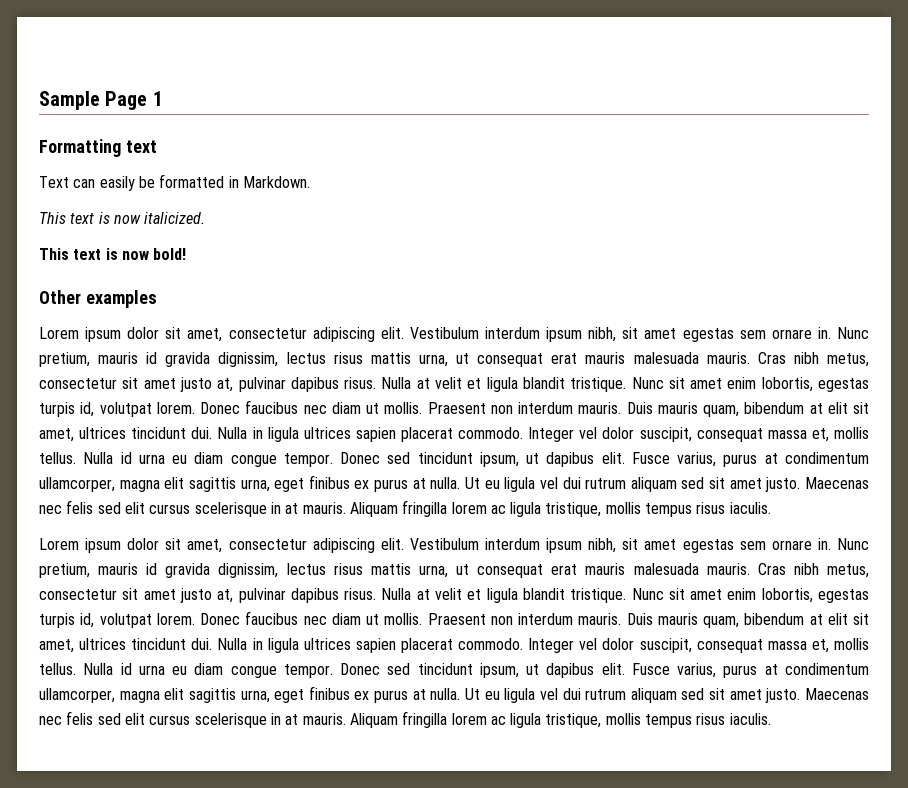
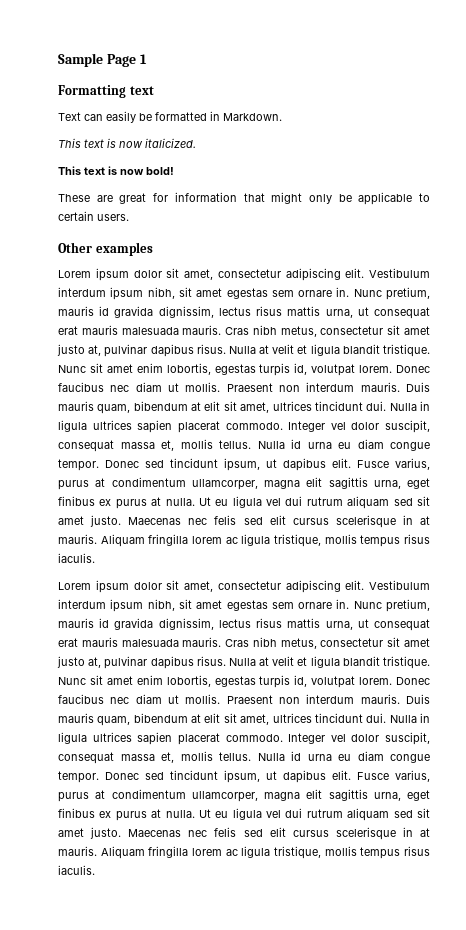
+ These are great for information that might only be applicable to certain users.

